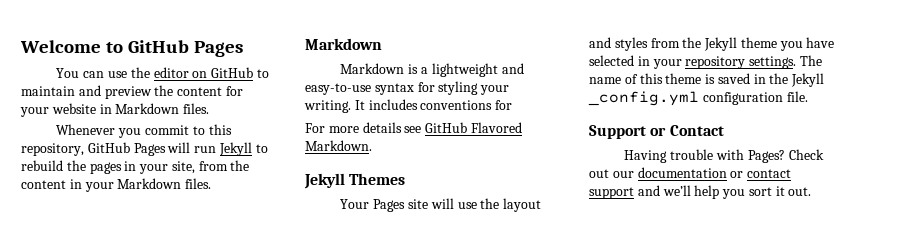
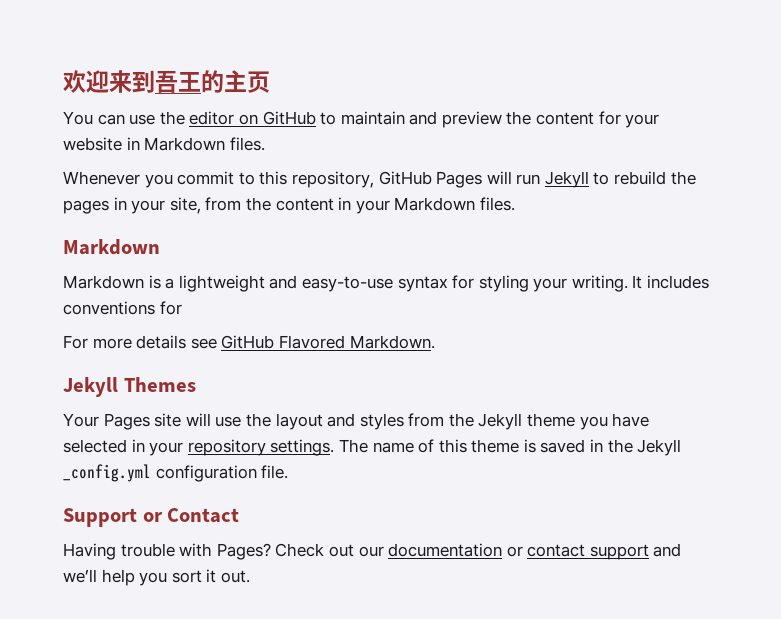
- Welcome to GitHub Pages
+ 欢迎来到吾王的主页

